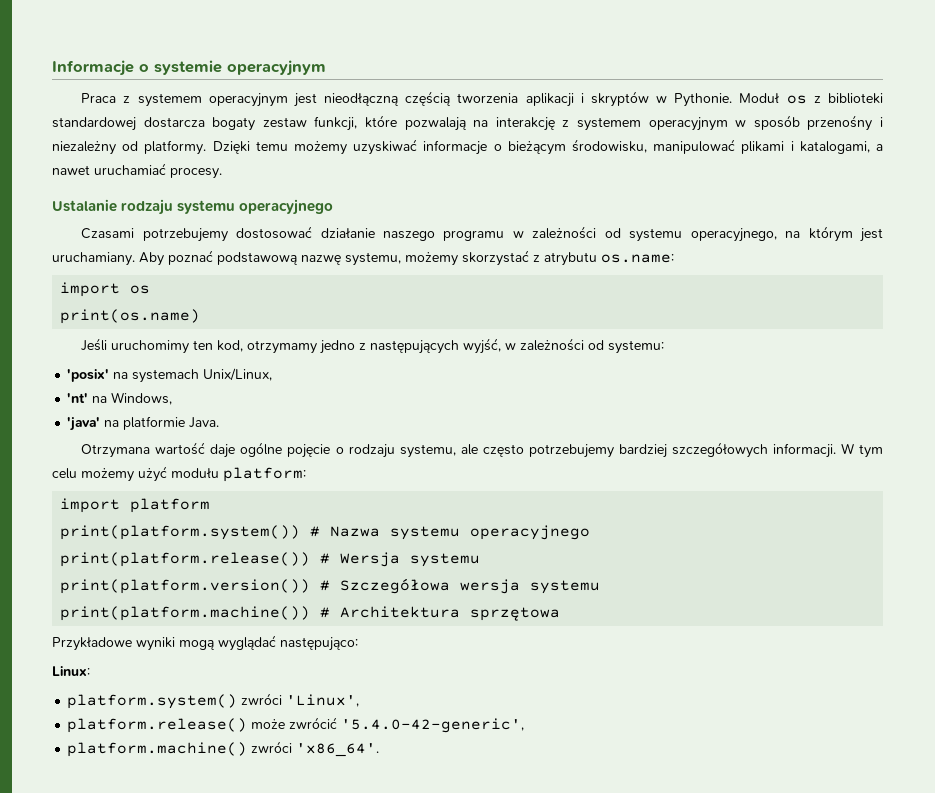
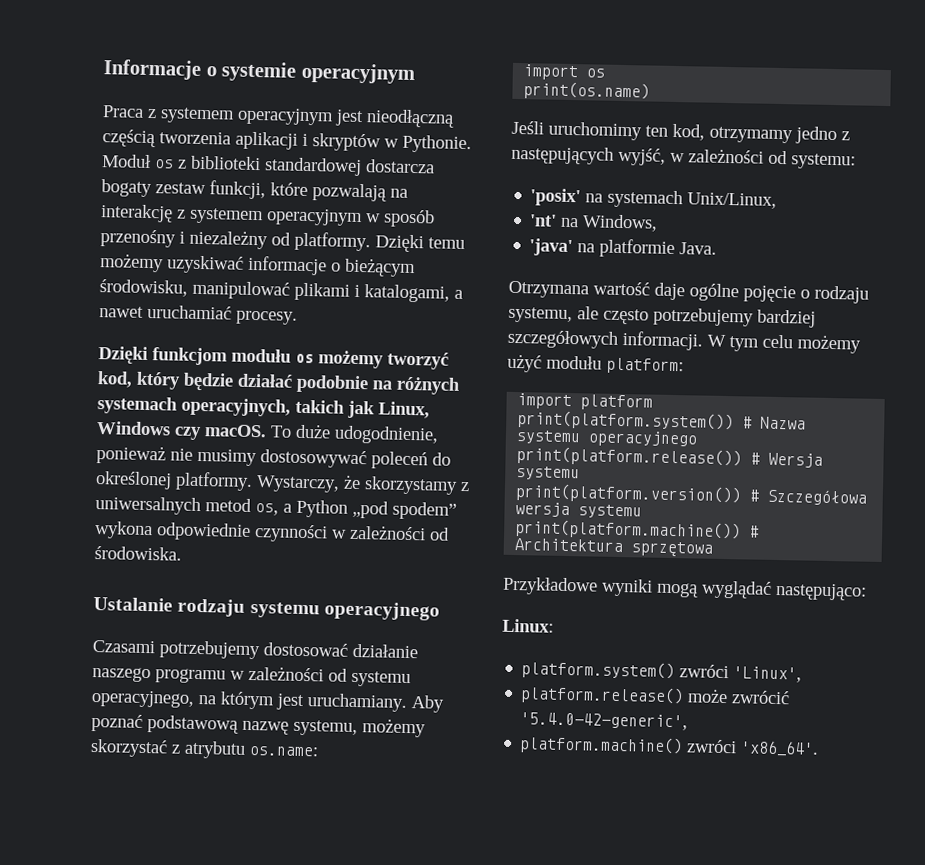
+ Dzięki funkcjom modułu os możemy tworzyć kod, który będzie działać podobnie na różnych systemach operacyjnych, takich jak Linux, Windows czy macOS. To duże udogodnienie, ponieważ nie musimy dostosowywać poleceń do określonej platformy. Wystarczy, że skorzystamy z uniwersalnych metod os, a Python „pod spodem” wykona odpowiednie czynności w zależności od środowiska.

